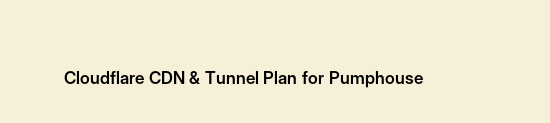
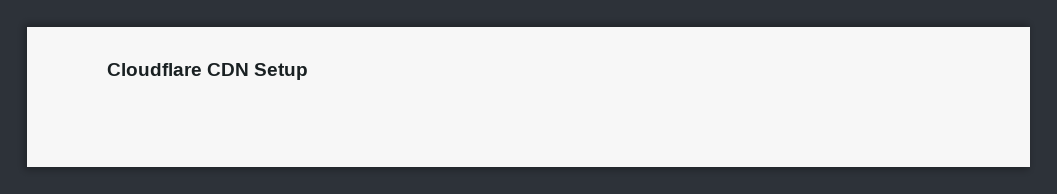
- Cloudflare CDN & Tunnel Plan for Pumphouse
+ Cloudflare CDN Setup

